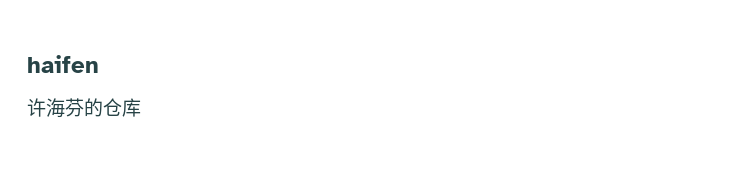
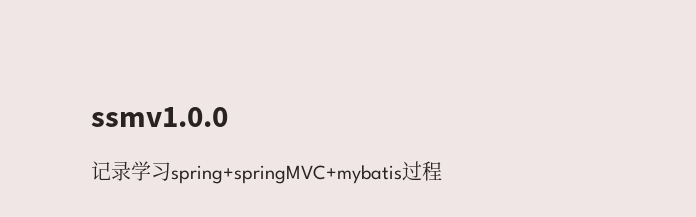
- haifen
- 许海芬的仓库
+ ssmv1.0.0
+ 记录学习spring+springMVC+mybatis过程

